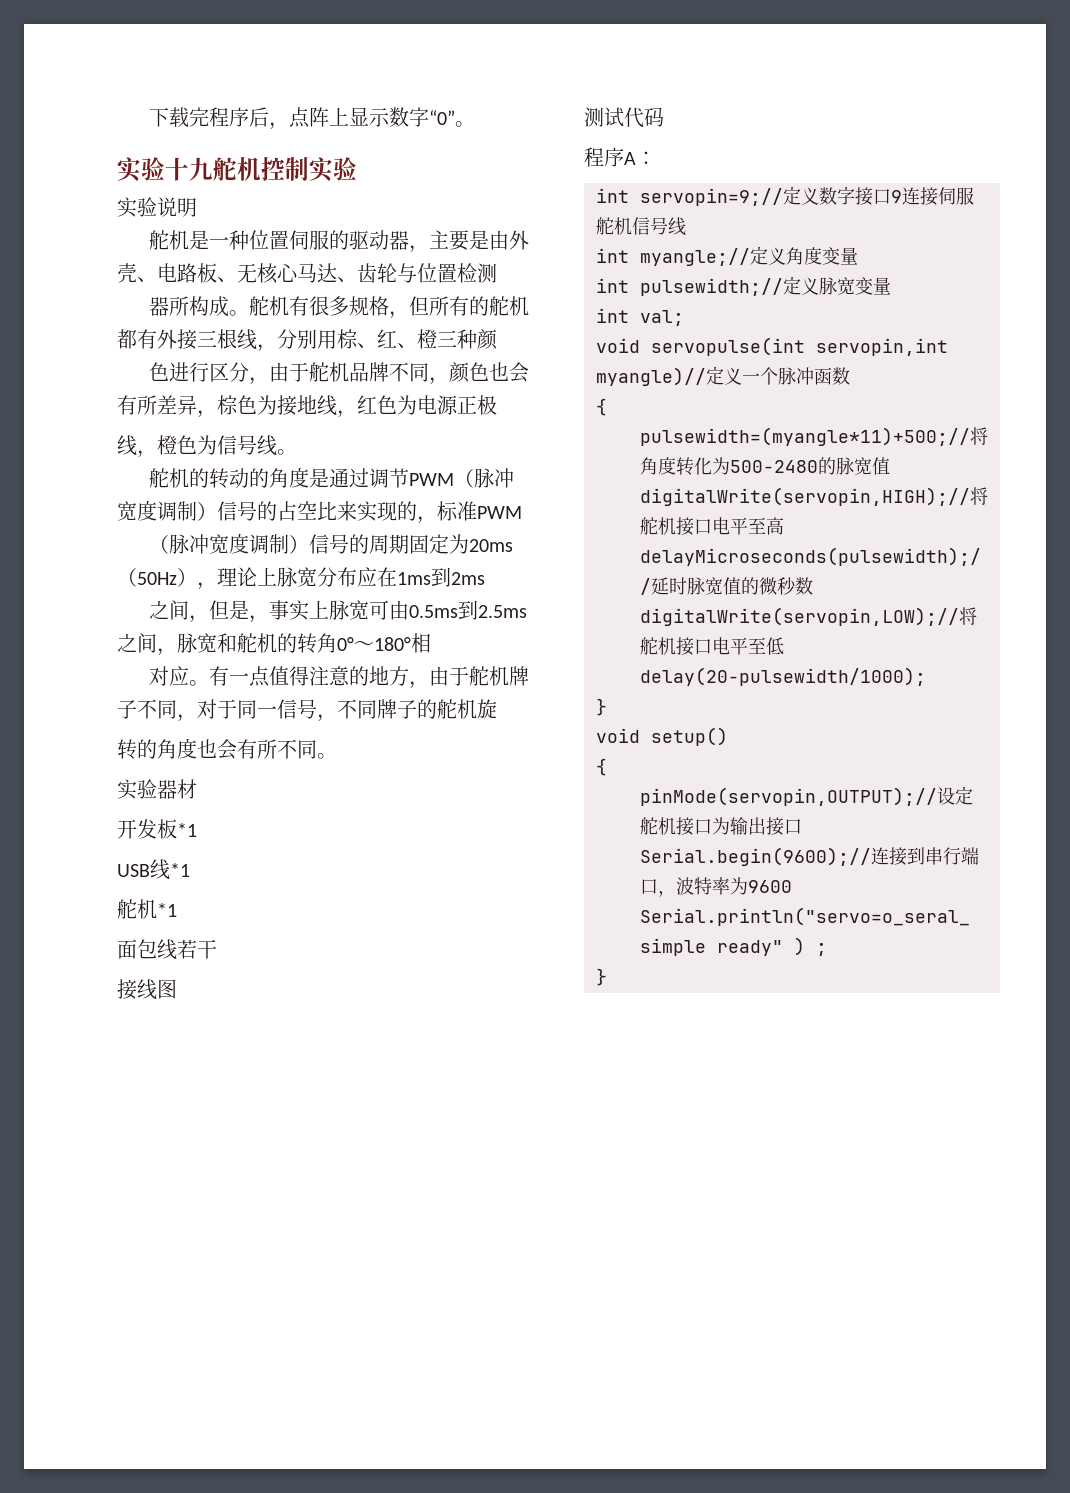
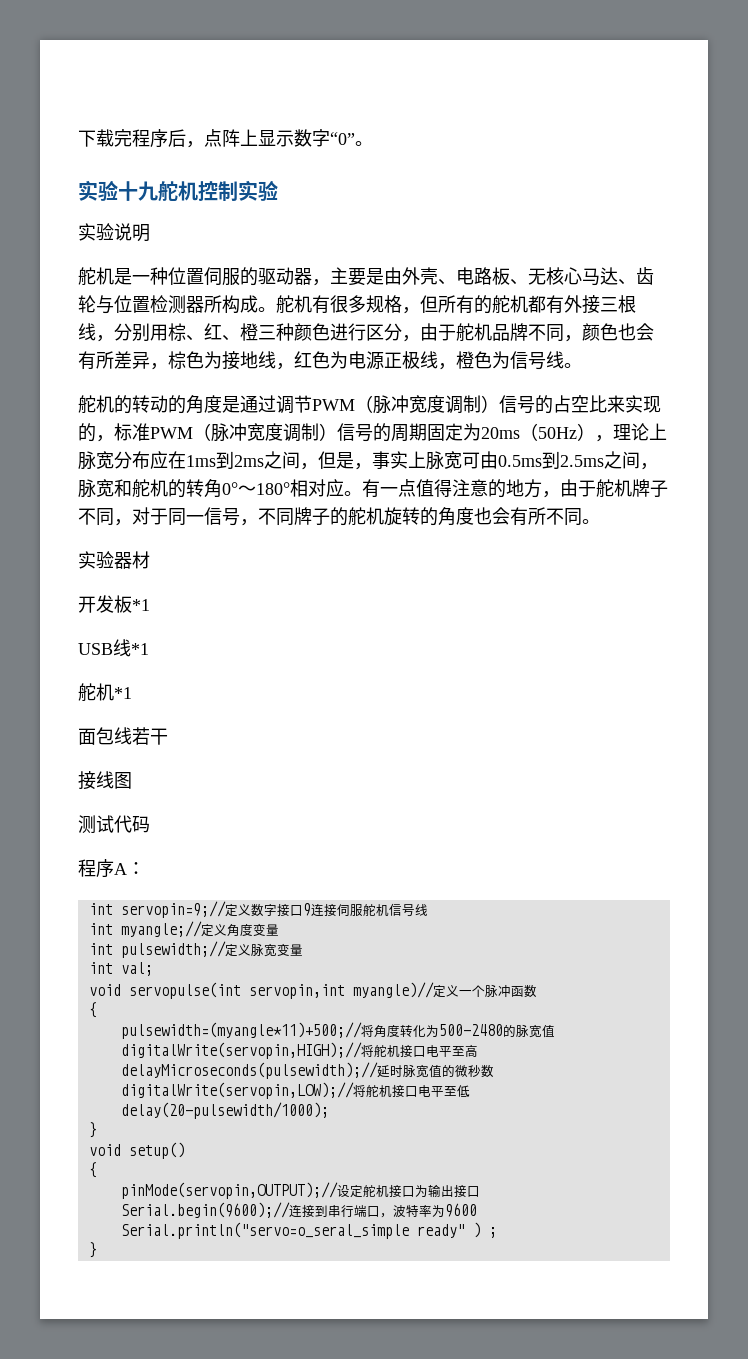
- 舵机是一种位置伺服的驱动器，主要是由外壳、电路板、无核心马达、齿轮与位置检测
- 器所构成。
+ 舵机是一种位置伺服的驱动器，主要是由外壳、电路板、无核心马达、齿轮与位置检测器所构成。
- 舵机有很多规格，但所有的舵机都有外接三根线，分别用棕、红、橙三种颜
- 色进行区分，由于舵机品牌不同，颜色也会有所差异，棕色为接地线，红色为电源正极
- 线，橙色为信号线。
+ 舵机有很多规格，但所有的舵机都有外接三根线，分别用棕、红、橙三种颜色进行区分，由于舵机品牌不同，颜色也会有所差异，棕色为接地线，红色为电源正极线，橙色为信号线。
- 舵机的转动的角度是通过调节PWM（脉冲宽度调制）信号的占空比来实现的，标准PWM
- （脉冲宽度调制）信号的周期固定为20ms（50Hz），理论上脉宽分布应在1ms到2ms
- 之间，但是，事实上脉宽可由0.5ms到2.5ms之间，脉宽和舵机的转角0°～180°相
- 对应。
+ 舵机的转动的角度是通过调节PWM（脉冲宽度调制）信号的占空比来实现的，标准PWM（脉冲宽度调制）信号的周期固定为20ms（50Hz），理论上脉宽分布应在1ms到2ms之间，但是，事实上脉宽可由0.5ms到2.5ms之间，脉宽和舵机的转角0°～180°相对应。
- 有一点值得注意的地方，由于舵机牌子不同，对于同一信号，不同牌子的舵机旋
- 转的角度也会有所不同。
+ 有一点值得注意的地方，由于舵机牌子不同，对于同一信号，不同牌子的舵机旋转的角度也会有所不同。

